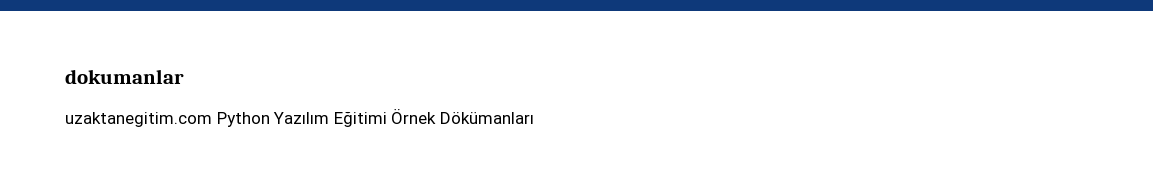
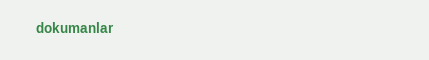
- uzaktanegitim.com Python Yazılım Eğitimi Örnek Dökümanları

